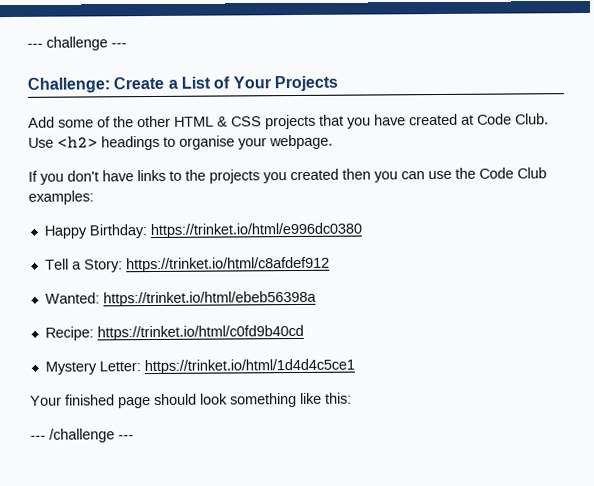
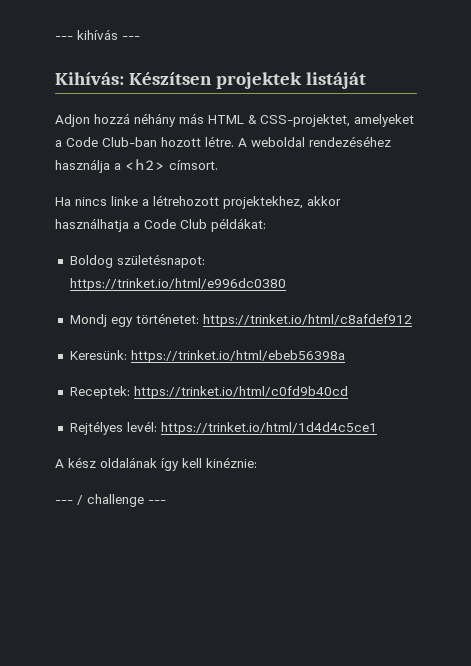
- --- challenge ---
- Challenge: Create a List of Your Projects
- Add some of the other HTML & CSS projects that you have created at Code Club. Use <h2> headings to organise your webpage.
- If you don't have links to the projects you created then you can use the Code Club examples:
- Happy Birthday: https://trinket.io/html/e996dc0380
- Tell a Story: https://trinket.io/html/c8afdef912
- Wanted: https://trinket.io/html/ebeb56398a
- Recipe: https://trinket.io/html/c0fd9b40cd
- Mystery Letter: https://trinket.io/html/1d4d4c5ce1
- Your finished page should look something like this:
- --- /challenge ---
+ --- kihívás ---
+ Kihívás: Készítsen projektek listáját
+ Adjon hozzá néhány más HTML & CSS-projektet, amelyeket a Code Club-ban hozott létre. A weboldal rendezéséhez használja a <h2> címsort.
+ Ha nincs linke a létrehozott projektekhez, akkor használhatja a Code Club példákat:
+ Boldog születésnapot: https://trinket.io/html/e996dc0380
+ Mondj egy történetet: https://trinket.io/html/c8afdef912
+ Keresünk: https://trinket.io/html/ebeb56398a
+ Receptek: https://trinket.io/html/c0fd9b40cd
+ Rejtélyes levél: https://trinket.io/html/1d4d4c5ce1
+ A kész oldalának így kell kinéznie:
+ --- / challenge ---

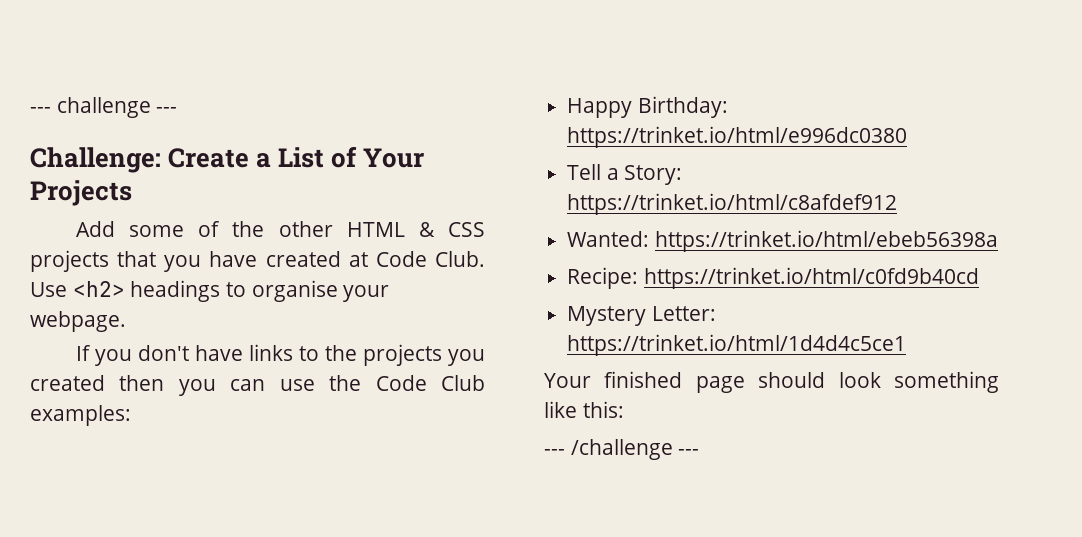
- --- kihívás ---
+ --- challenge ---
- Kihívás: Készítsen projektek listáját
- Adjon hozzá néhány más HTML & CSS-projektet, amelyeket a Code Club-ban hozott létre. A weboldal rendezéséhez használja a <h2> címsort.
- Ha nincs linke a létrehozott projektekhez, akkor használhatja a Code Club példákat:
- Boldog születésnapot: https://trinket.io/html/e996dc0380
- Mondj egy történetet: https://trinket.io/html/c8afdef912
+ Challenge: Create a List of Your Projects
+ Add some of the other HTML & CSS projects that you have created at Code Club. Use <h2> headings to organise your webpage.
+ If you don't have links to the projects you created then you can use the Code Club examples:
+ Happy Birthday: https://trinket.io/html/e996dc0380
+ Tell a Story: https://trinket.io/html/c8afdef912
- Keresünk: https://trinket.io/html/ebeb56398a
+ Wanted: https://trinket.io/html/ebeb56398a
- Receptek: https://trinket.io/html/c0fd9b40cd
+ Recipe: https://trinket.io/html/c0fd9b40cd
- Rejtélyes levél: https://trinket.io/html/1d4d4c5ce1
+ Mystery Letter: https://trinket.io/html/1d4d4c5ce1
- A kész oldalának így kell kinéznie:
- --- / challenge ---
+ Your finished page should look something like this:
+ --- /challenge ---

